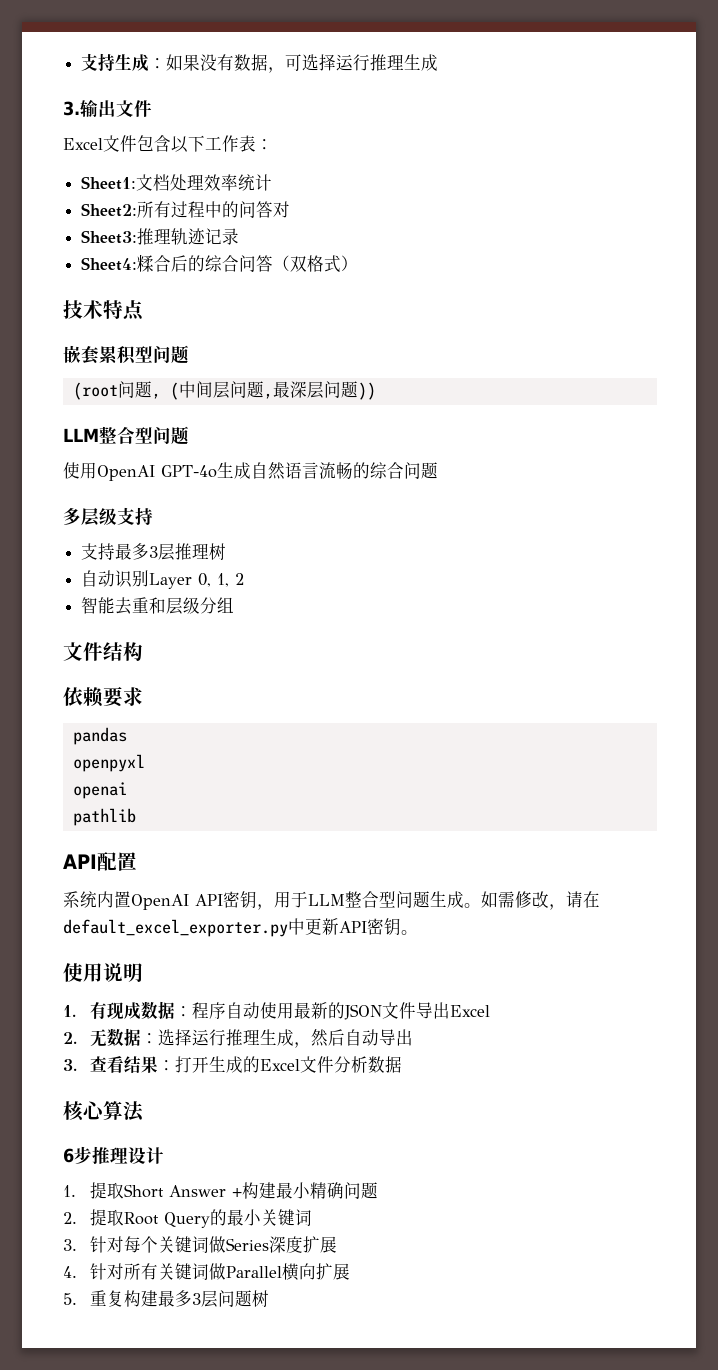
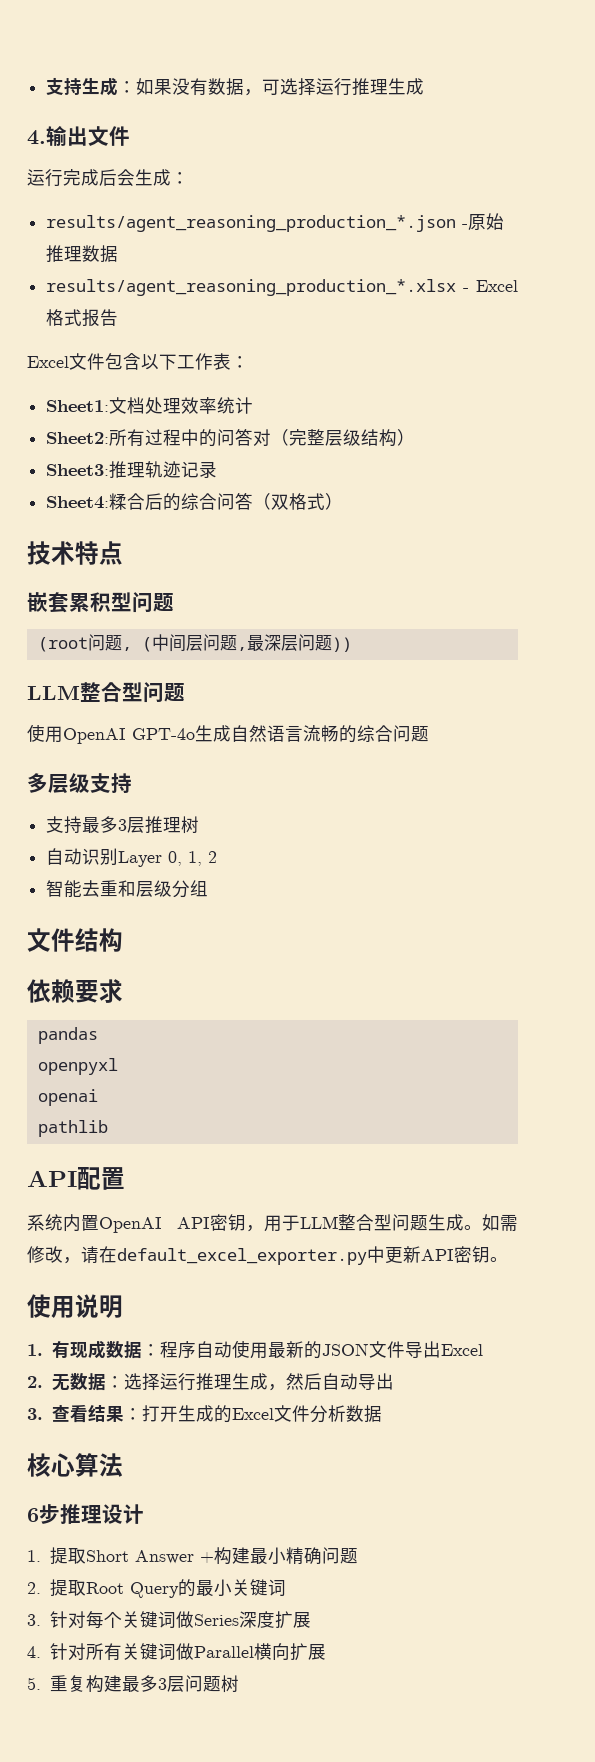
- 3.输出文件
+ 4.输出文件
+ 运行完成后会生成：
+ results/agent_reasoning_production_*.json -原始推理数据
+ results/agent_reasoning_production_*.xlsx - Excel格式报告
- Sheet2:所有过程中的问答对
+ Sheet2:所有过程中的问答对（完整层级结构）

